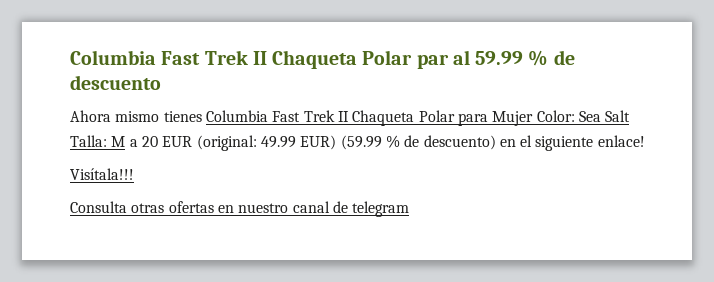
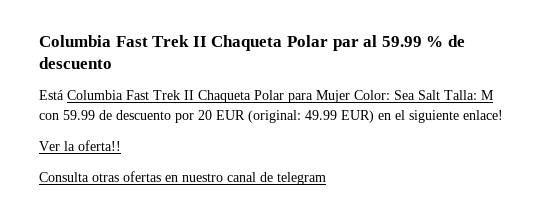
- Ahora mismo tienes Columbia Fast Trek II Chaqueta Polar para Mujer Color: Sea Salt Talla: M a 20 EUR (original: 49.99 EUR) (59.99 % de descuento) en el siguiente enlace!
+ Está Columbia Fast Trek II Chaqueta Polar para Mujer Color: Sea Salt Talla: M con 59.99 de descuento por 20 EUR (original: 49.99 EUR) en el siguiente enlace!
- Visítala!!!
+ Ver la oferta!!

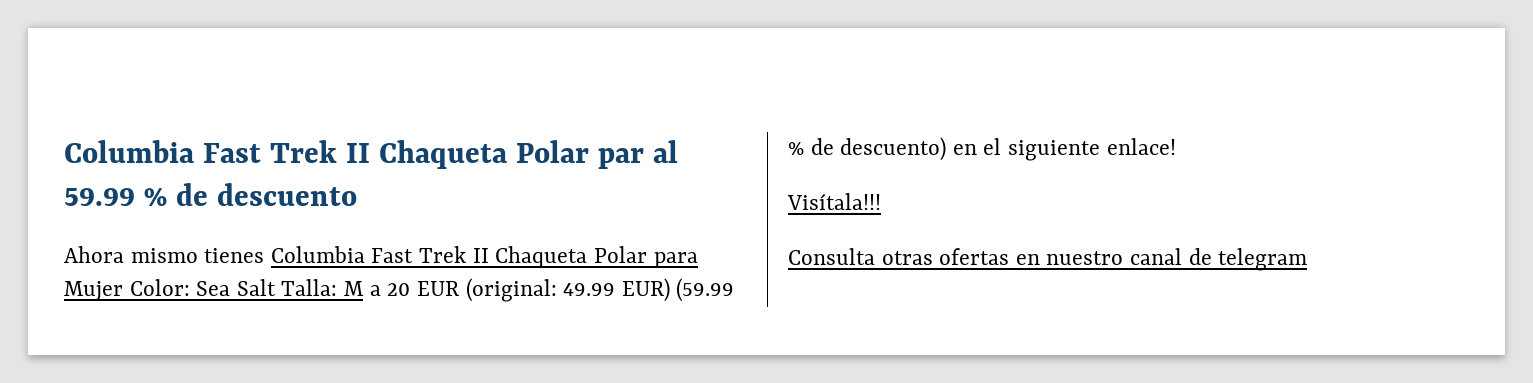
- Está Columbia Fast Trek II Chaqueta Polar para Mujer Color: Sea Salt Talla: M con 59.99 de descuento por 20 EUR (original: 49.99 EUR) en el siguiente enlace!
+ Ahora mismo tienes Columbia Fast Trek II Chaqueta Polar para Mujer Color: Sea Salt Talla: M a 20 EUR (original: 49.99 EUR) (59.99 % de descuento) en el siguiente enlace!
- Ver la oferta!!
+ Visítala!!!

